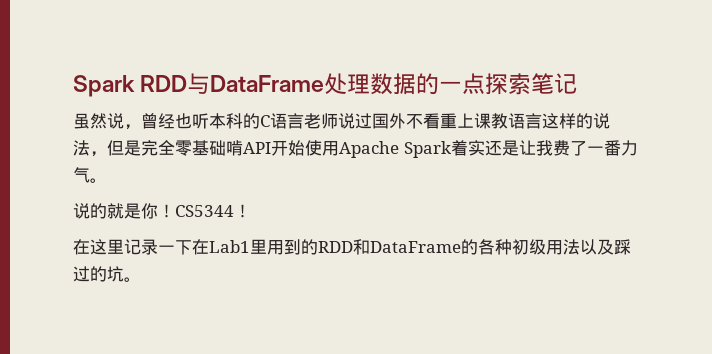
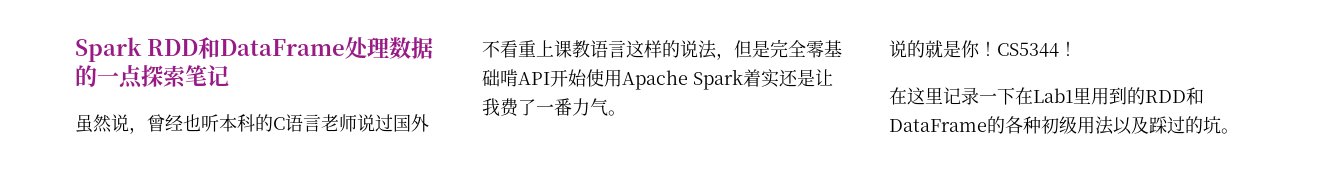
- Spark RDD与DataFrame处理数据的一点探索笔记
+ Spark RDD和DataFrame处理数据的一点探索笔记

